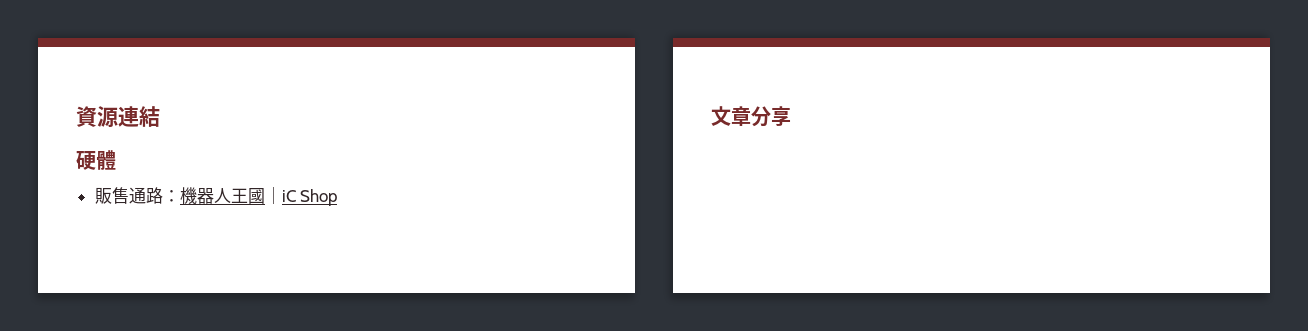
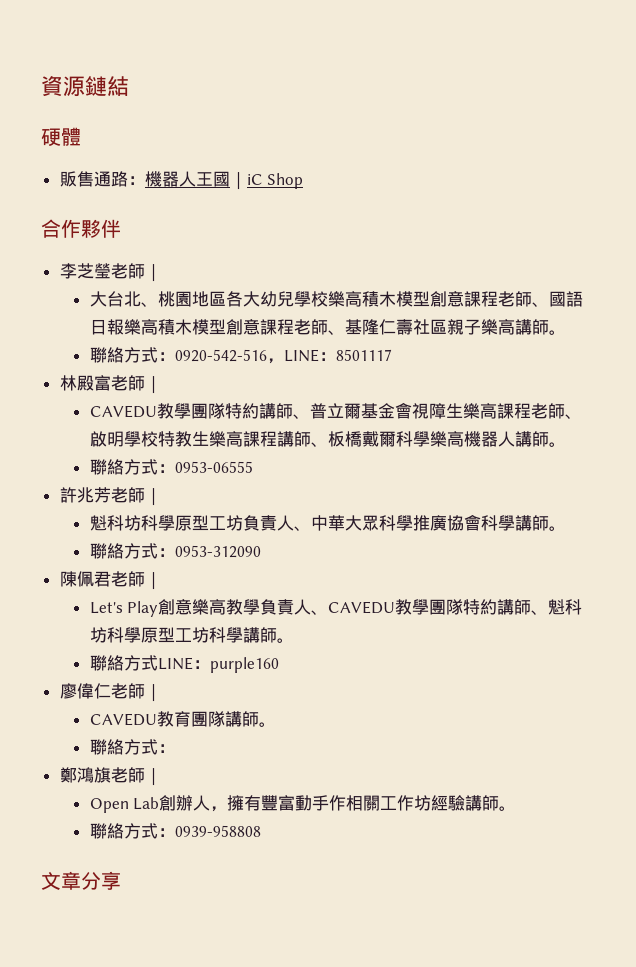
- 資源連結
+ 資源鏈結
+ 合作夥伴
+ 李芝瑩老師｜
+ 大台北、桃園地區各大幼兒學校樂高積木模型創意課程老師、國語日報樂高積木模型創意課程老師、基隆仁壽社區親子樂高講師。
+ 聯絡方式：0920-542-516，LINE：8501117
+ 林殿富老師｜
+ CAVEDU教學團隊特約講師、普立爾基金會視障生樂高課程老師、啟明學校特教生樂高課程講師、板橋戴爾科學樂高機器人講師。
+ 聯絡方式：0953-06555
+ 許兆芳老師｜
+ 魁科坊科學原型工坊負責人、中華大眾科學推廣協會科學講師。
+ 聯絡方式：0953-312090
+ 陳佩君老師｜
+ Let's Play創意樂高教學負責人、CAVEDU教學團隊特約講師、魁科坊科學原型工坊科學講師。
+ 聯絡方式LINE：purple160
+ 廖偉仁老師｜
+ CAVEDU教育團隊講師。
+ 聯絡方式：
+ 鄭鴻旗老師｜
+ Open Lab創辦人，擁有豐富動手作相關工作坊經驗講師。
+ 聯絡方式：0939-958808

